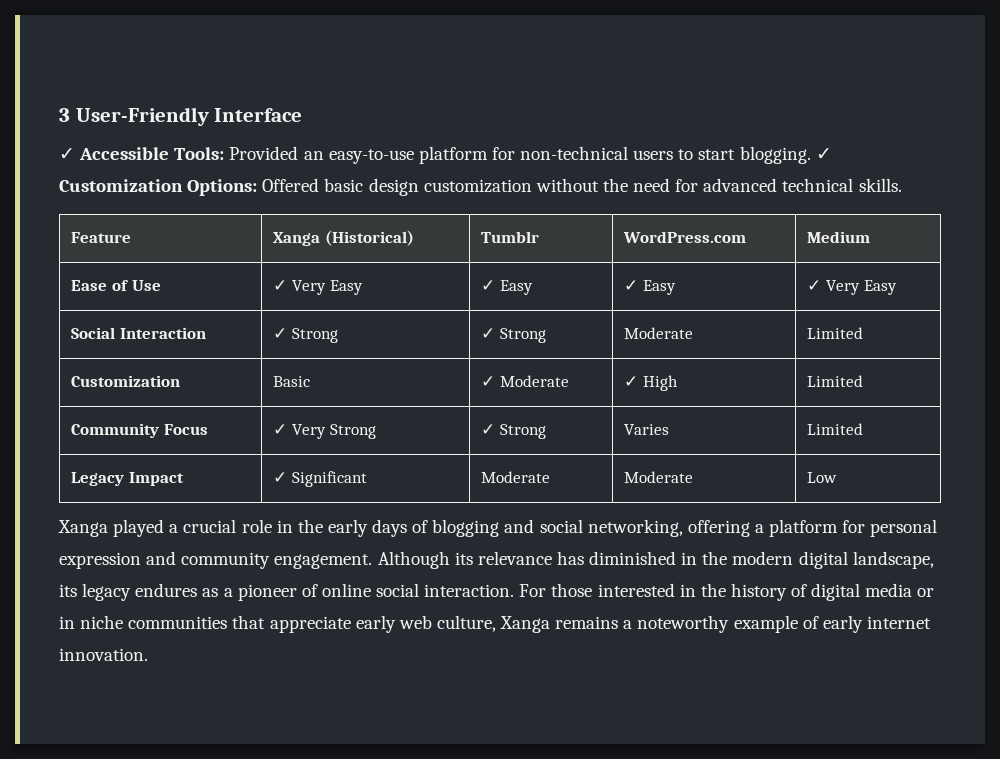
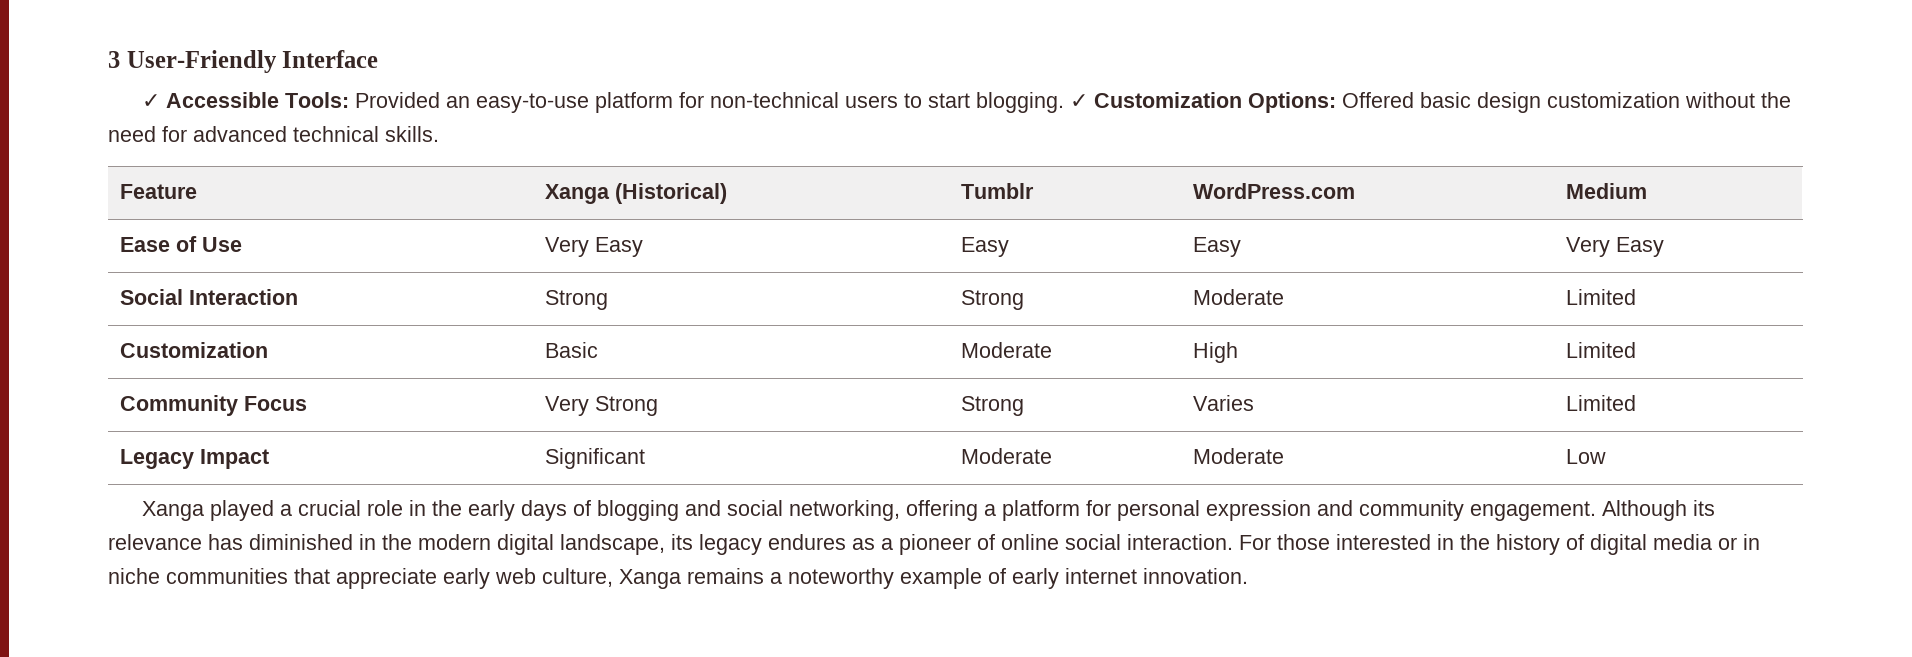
- Ease of Use | ✓ Very Easy | ✓ Easy | ✓ Easy | ✓ Very Easy
+ Ease of Use | Very Easy | Easy | Easy | Very Easy
- Social Interaction | ✓ Strong | ✓ Strong | Moderate | Limited
+ Social Interaction | Strong | Strong | Moderate | Limited
- Customization | Basic | ✓ Moderate | ✓ High | Limited
+ Customization | Basic | Moderate | High | Limited
- Community Focus | ✓ Very Strong | ✓ Strong | Varies | Limited
+ Community Focus | Very Strong | Strong | Varies | Limited
- Legacy Impact | ✓ Significant | Moderate | Moderate | Low
+ Legacy Impact | Significant | Moderate | Moderate | Low

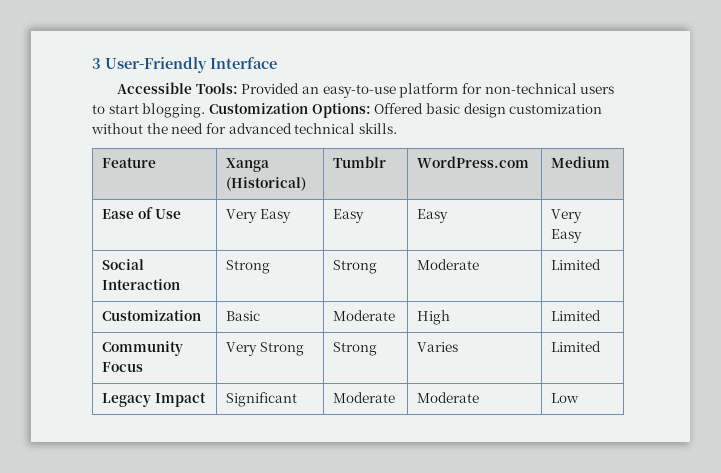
- ✓ Accessible Tools: Provided an easy-to-use platform for non-technical users to start blogging.
+ Accessible Tools: Provided an easy-to-use platform for non-technical users to start blogging.
- ✓ Customization Options: Offered basic design customization without the need for advanced technical skills.
+ Customization Options: Offered basic design customization without the need for advanced technical skills.
- Xanga played a crucial role in the early days of blogging and social networking, offering a platform for personal expression and community engagement. Although its relevance has diminished in the modern digital landscape, its legacy endures as a pioneer of online social interaction. For those interested in the history of digital media or in niche communities that appreciate early web culture, Xanga remains a noteworthy example of early internet innovation.

